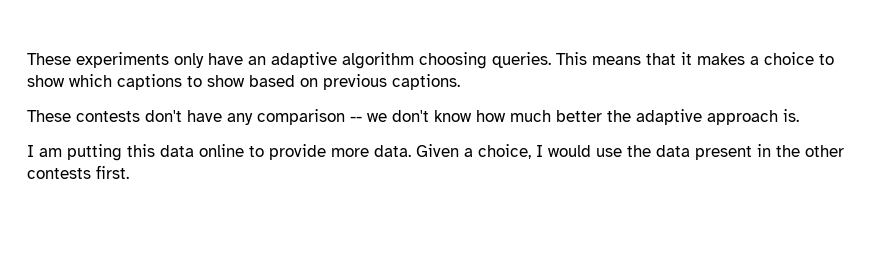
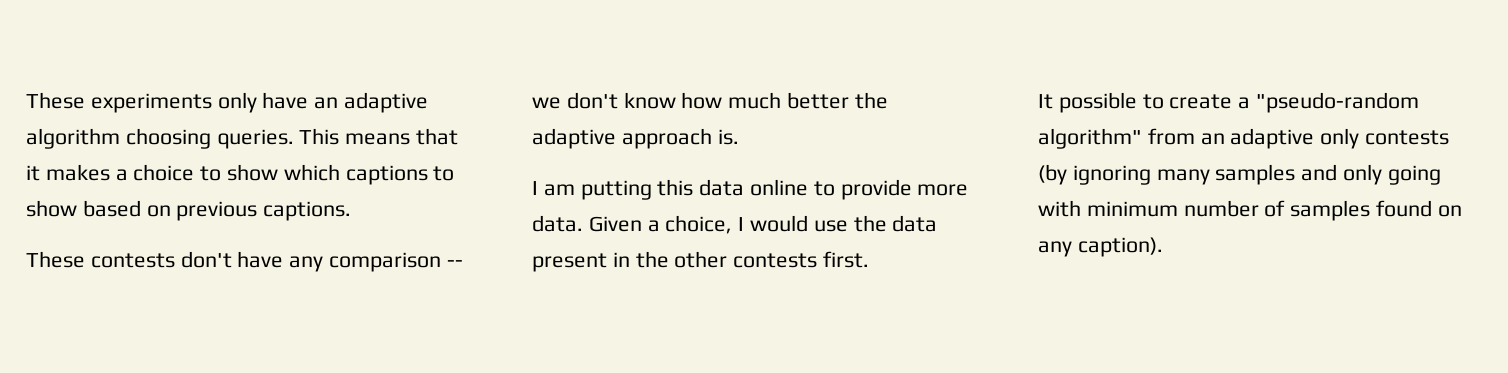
+ It possible to create a "pseudo-random algorithm" from an adaptive only contests (by ignoring many samples and only going with minimum number of samples found on any caption).

